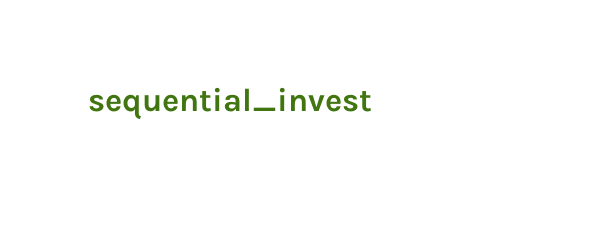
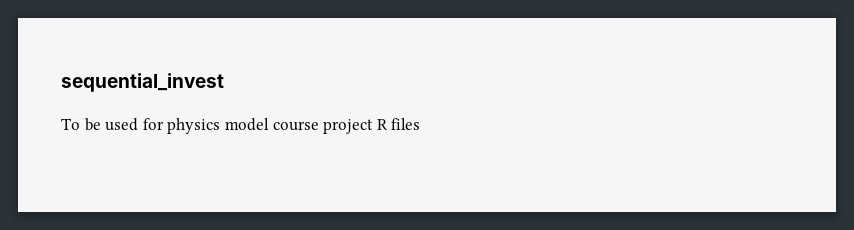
+ To be used for physics model course project R files

